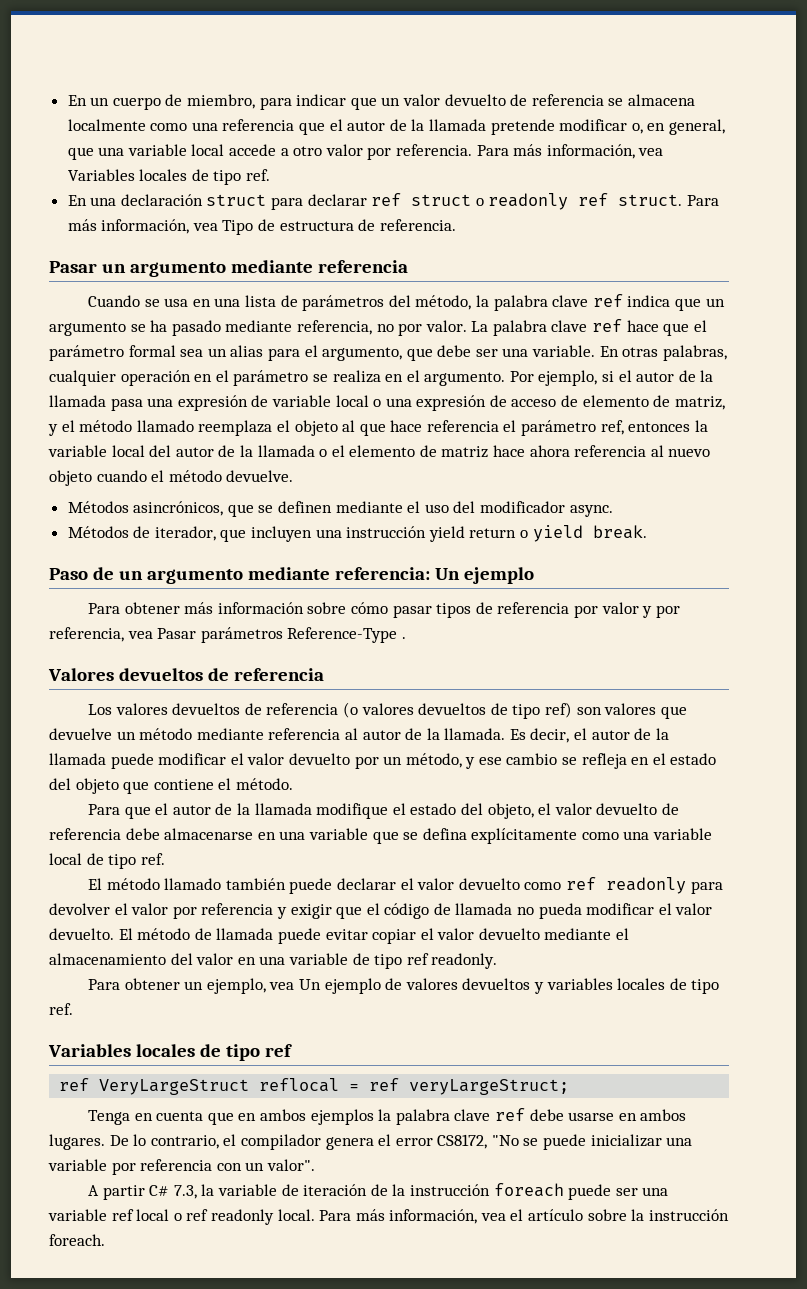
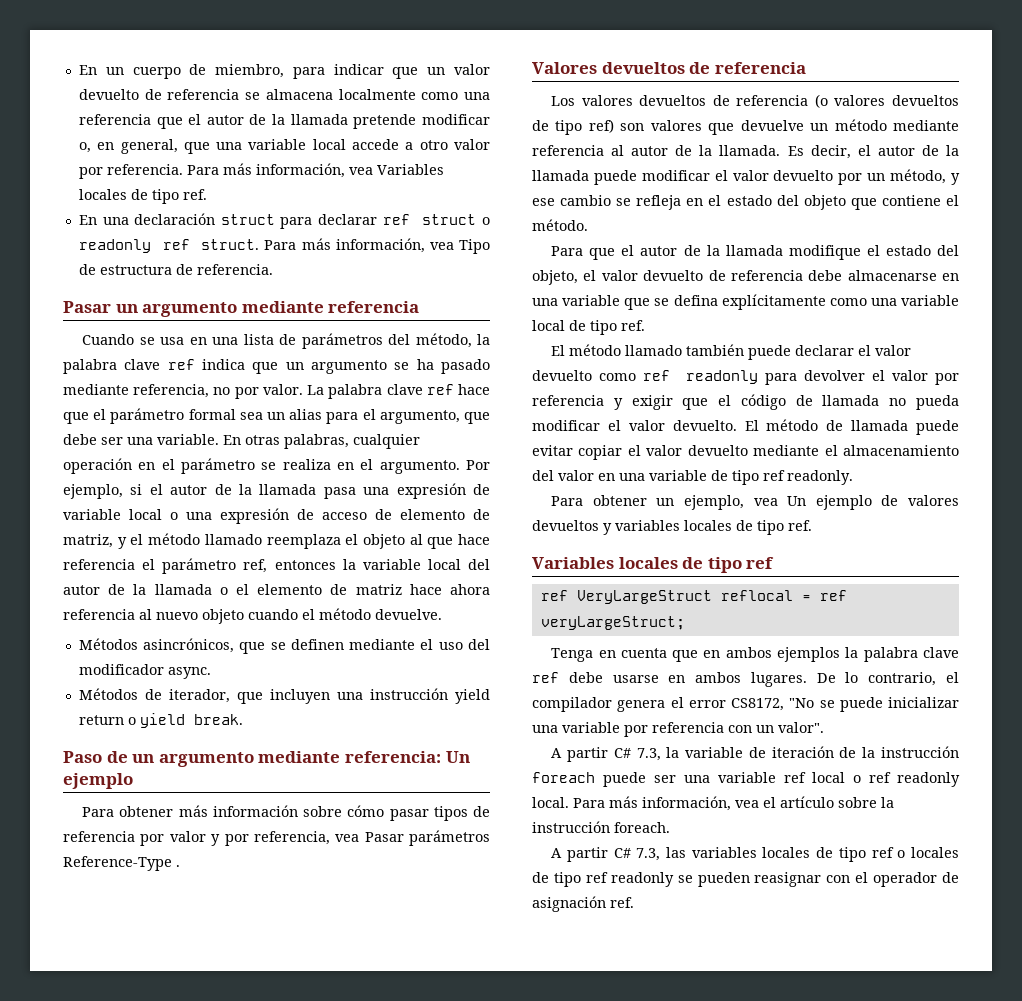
+ A partir C# 7.3, las variables locales de tipo ref o locales de tipo ref readonly se pueden reasignar con el operador de asignación ref.

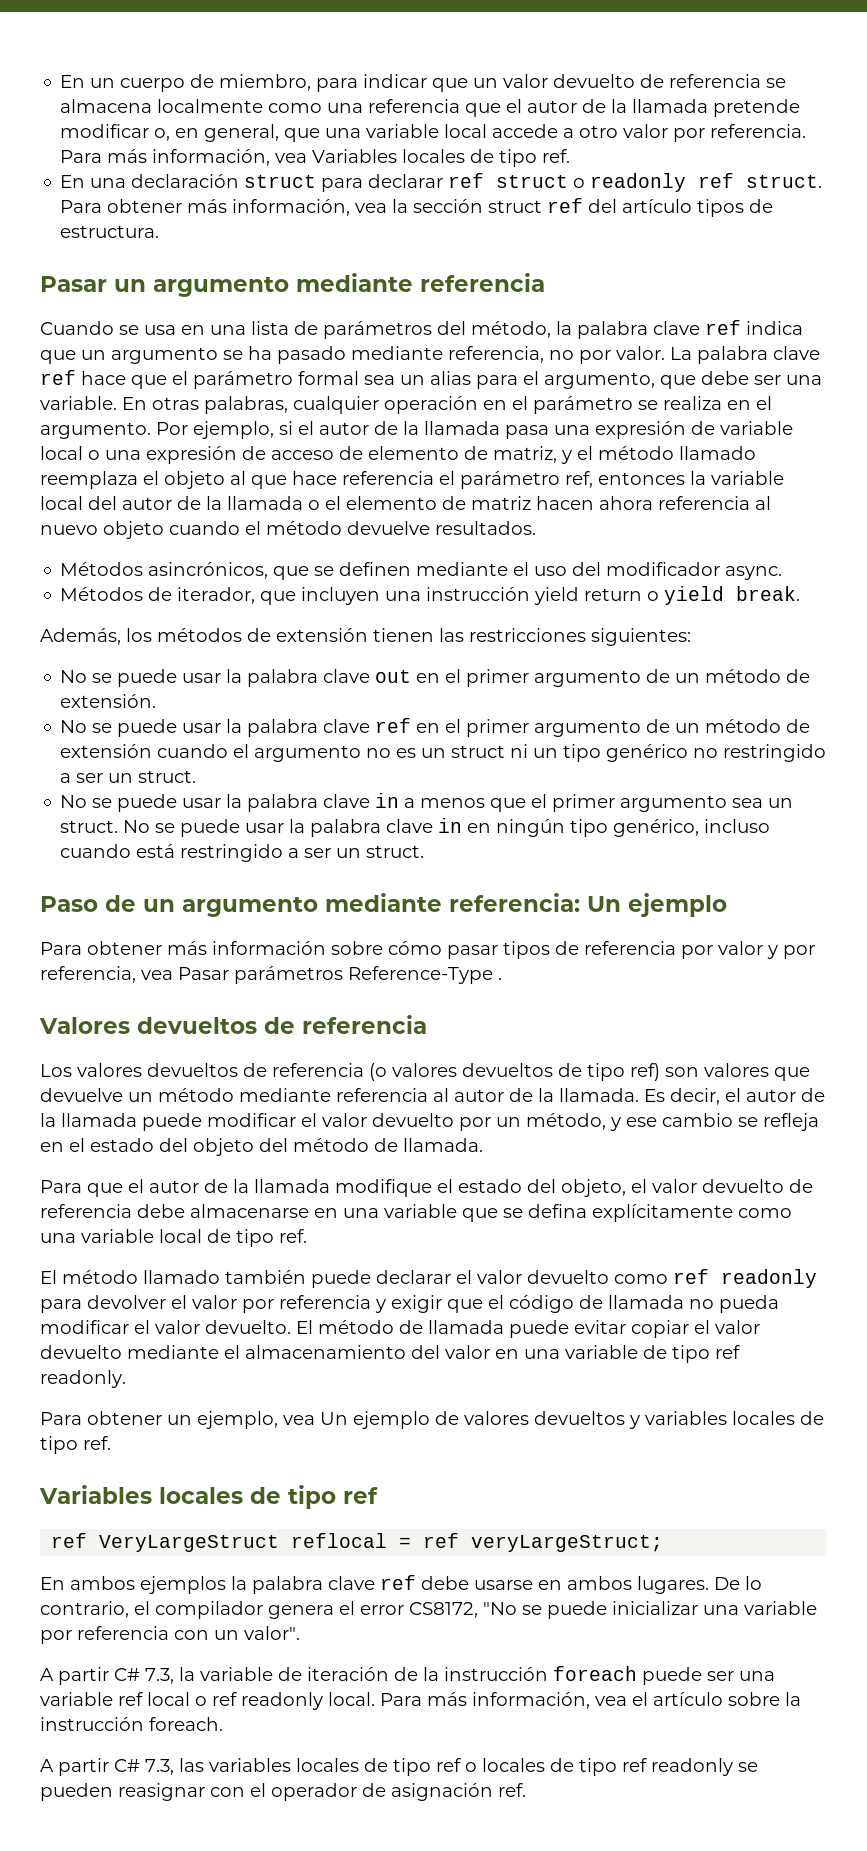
- Para más información, vea Tipo de estructura de referencia.
+ Para obtener más información, vea la sección struct ref del artículo tipos de estructura.
- Por ejemplo, si el autor de la llamada pasa una expresión de variable local o una expresión de acceso de elemento de matriz, y el método llamado reemplaza el objeto al que hace referencia el parámetro ref, entonces la variable local del autor de la llamada o el elemento de matriz hace ahora referencia al nuevo objeto cuando el método devuelve.
+ Por ejemplo, si el autor de la llamada pasa una expresión de variable local o una expresión de acceso de elemento de matriz, y el método llamado reemplaza el objeto al que hace referencia el parámetro ref, entonces la variable local del autor de la llamada o el elemento de matriz hacen ahora referencia al nuevo objeto cuando el método devuelve resultados.
+ Además, los métodos de extensión tienen las restricciones siguientes:
+ No se puede usar la palabra clave out en el primer argumento de un método de extensión.
+ No se puede usar la palabra clave ref en el primer argumento de un método de extensión cuando el argumento no es un struct ni un tipo genérico no restringido a ser un struct.
+ No se puede usar la palabra clave in a menos que el primer argumento sea un struct. No se puede usar la palabra clave in en ningún tipo genérico, incluso cuando está restringido a ser un struct.
- Es decir, el autor de la llamada puede modificar el valor devuelto por un método, y ese cambio se refleja en el estado del objeto que contiene el método.
+ Es decir, el autor de la llamada puede modificar el valor devuelto por un método, y ese cambio se refleja en el estado del objeto del método de llamada.
- Tenga en cuenta que en ambos ejemplos la palabra clave ref debe usarse en ambos lugares.
+ En ambos ejemplos la palabra clave ref debe usarse en ambos lugares.

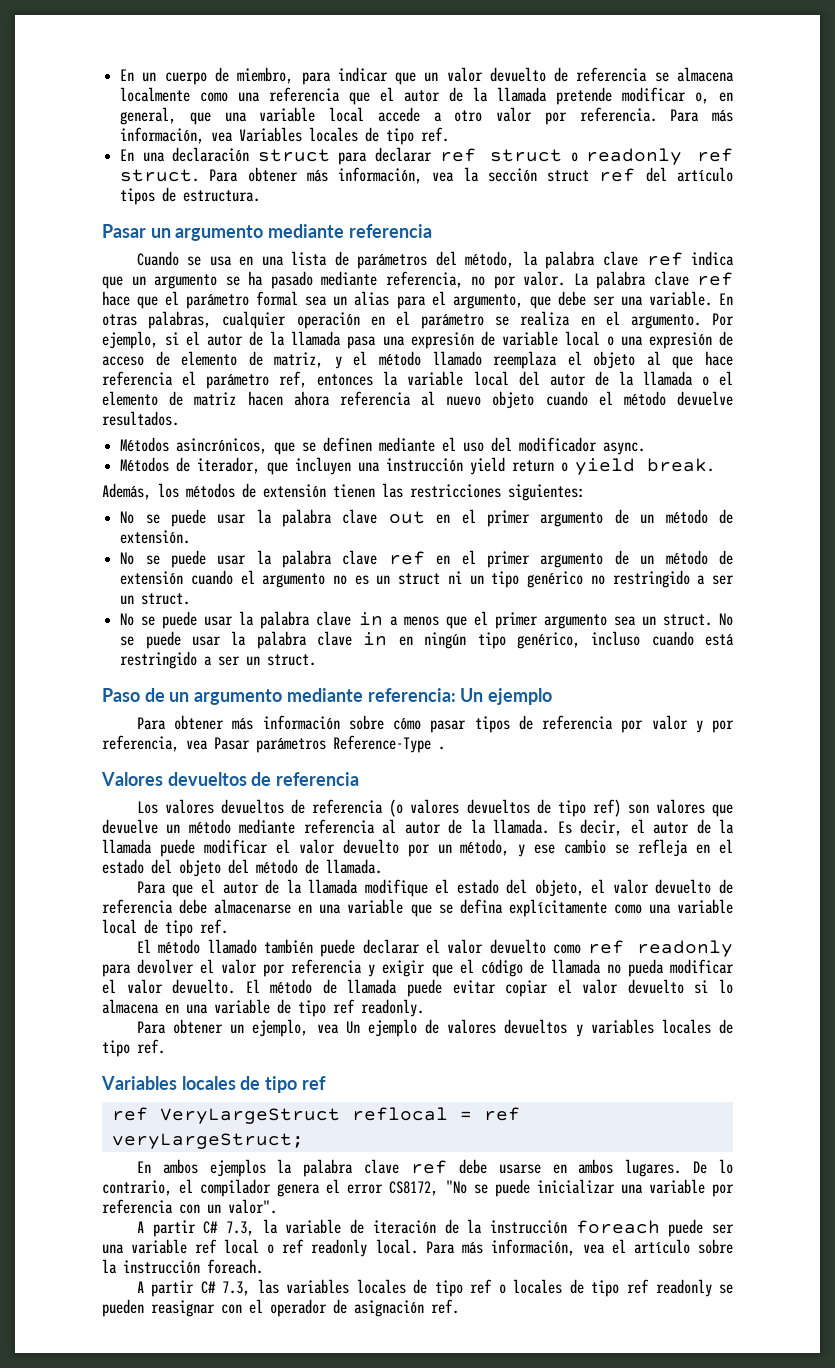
- El método de llamada puede evitar copiar el valor devuelto mediante el almacenamiento del valor en una variable de tipo ref readonly.
+ El método de llamada puede evitar copiar el valor devuelto si lo almacena en una variable de tipo ref readonly.

